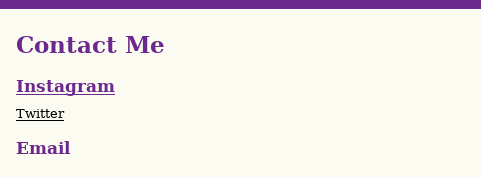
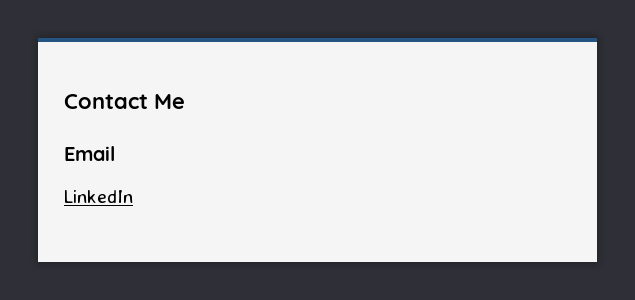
- Instagram
- Twitter
  Email
+ LinkedIn

